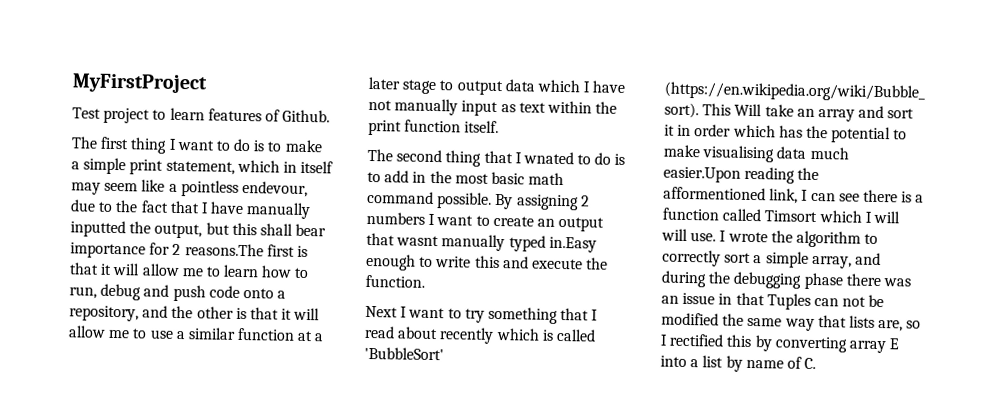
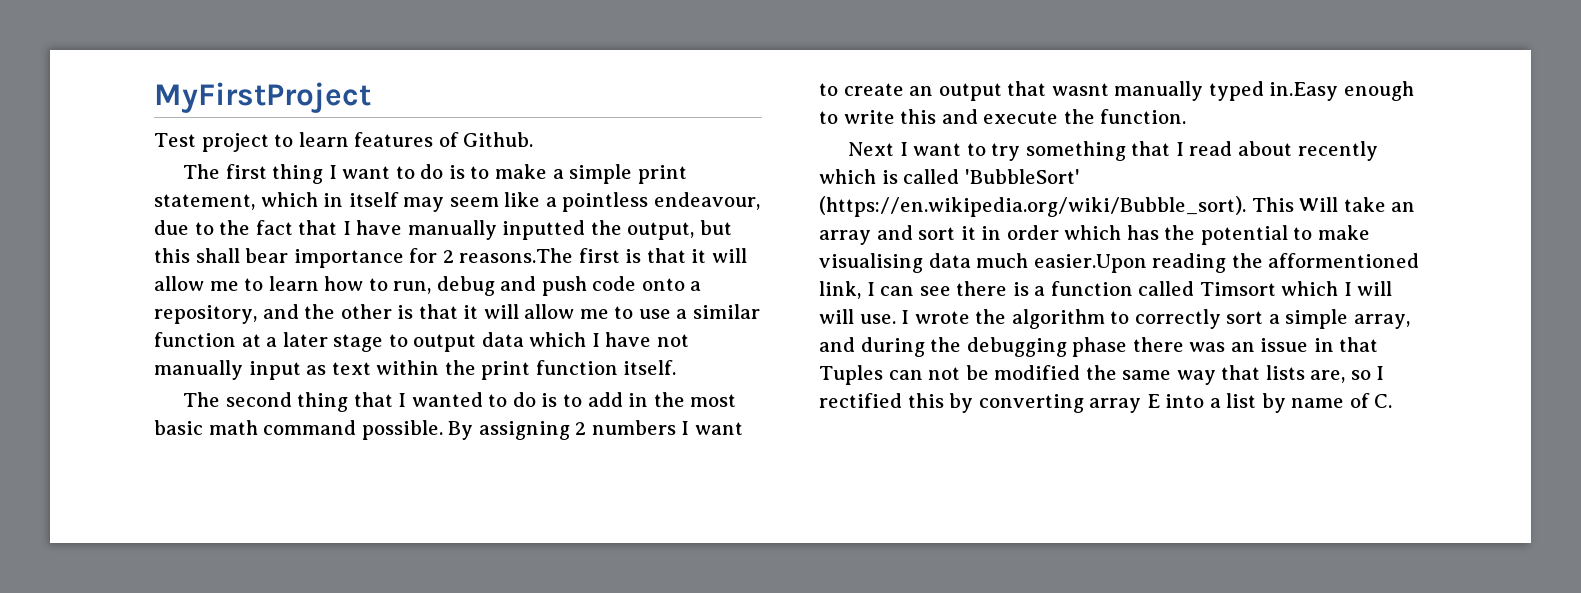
- The first thing I want to do is to make a simple print statement, which in itself may seem like a pointless endevour, due to the fact that I have manually inputted the output, but this shall bear importance for 2 reasons.The first is that it will allow me to learn how to run, debug and push code onto a repository, and the other is that it will allow me to use a similar function at a later stage to output data which I have not manually input as text within the print function itself.
+ The first thing I want to do is to make a simple print statement, which in itself may seem like a pointless endeavour, due to the fact that I have manually inputted the output, but this shall bear importance for 2 reasons.The first is that it will allow me to learn how to run, debug and push code onto a repository, and the other is that it will allow me to use a similar function at a later stage to output data which I have not manually input as text within the print function itself.
- The second thing that I wnated to do is to add in the most basic math command possible.
+ The second thing that I wanted to do is to add in the most basic math command possible.

